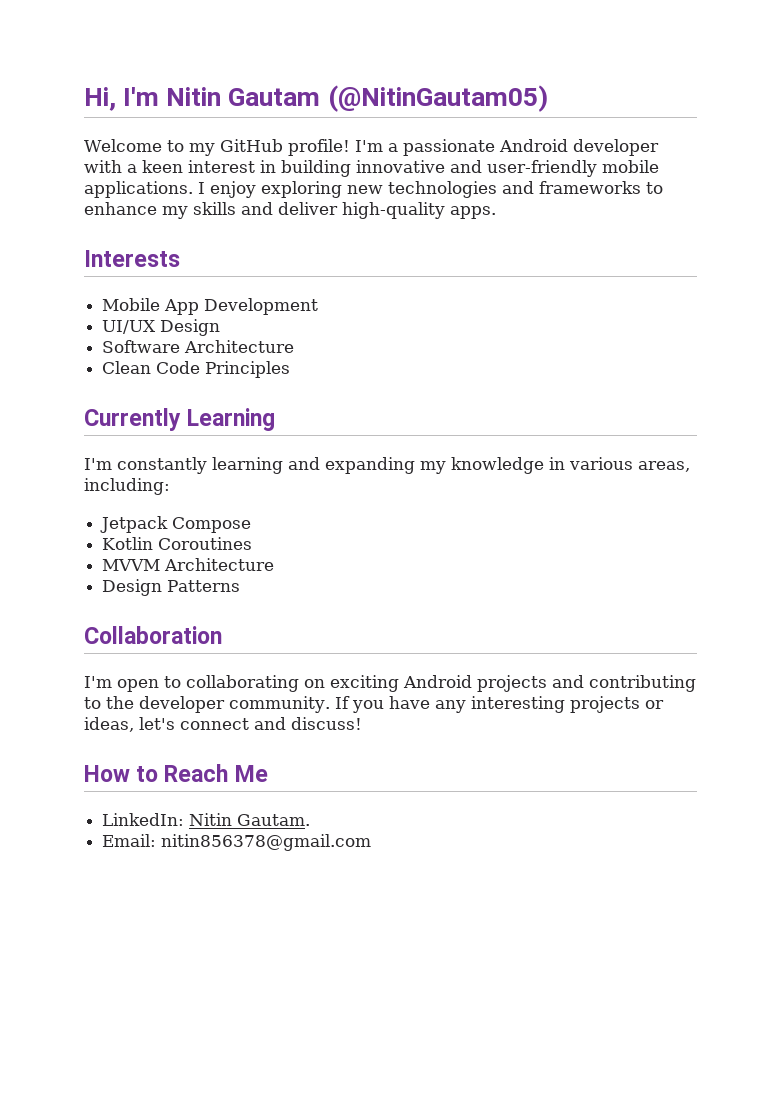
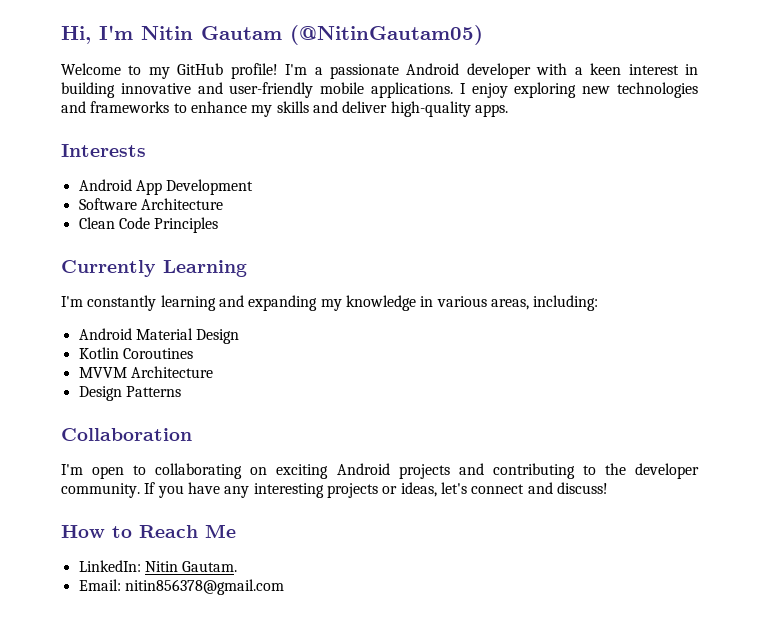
- Mobile App Development
+ Android App Development
- UI/UX Design
- Jetpack Compose
+ Android Material Design

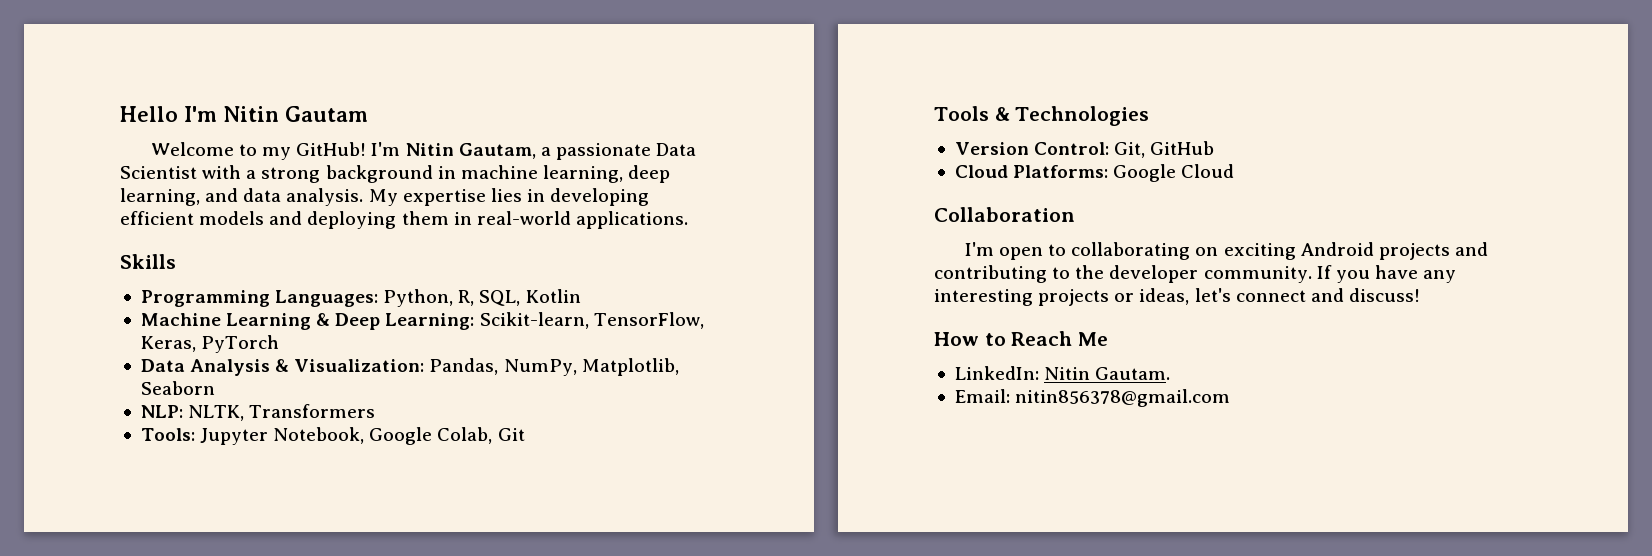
- Hi, I'm Nitin Gautam (@NitinGautam05)
+ Hello I'm Nitin Gautam
- Welcome to my GitHub profile! I'm a passionate Android developer with a keen interest in building innovative and user-friendly mobile applications. I enjoy exploring new technologies and frameworks to enhance my skills and deliver high-quality apps.
- Interests
- Android App Development
- Software Architecture
- Clean Code Principles
- Currently Learning
- I'm constantly learning and expanding my knowledge in various areas, including:
- Android Material Design
- Kotlin Coroutines
- MVVM Architecture
- Design Patterns
+ Welcome to my GitHub! I'm Nitin Gautam, a passionate Data Scientist with a strong background in machine learning, deep learning, and data analysis. My expertise lies in developing efficient models and deploying them in real-world applications.
+ Skills
+ Programming Languages: Python, R, SQL, Kotlin
+ Machine Learning & Deep Learning: Scikit-learn, TensorFlow, Keras, PyTorch
+ Data Analysis & Visualization: Pandas, NumPy, Matplotlib, Seaborn
+ NLP: NLTK, Transformers
+ Tools: Jupyter Notebook, Google Colab, Git
+ Tools & Technologies
+ Version Control: Git, GitHub
+ Cloud Platforms: Google Cloud

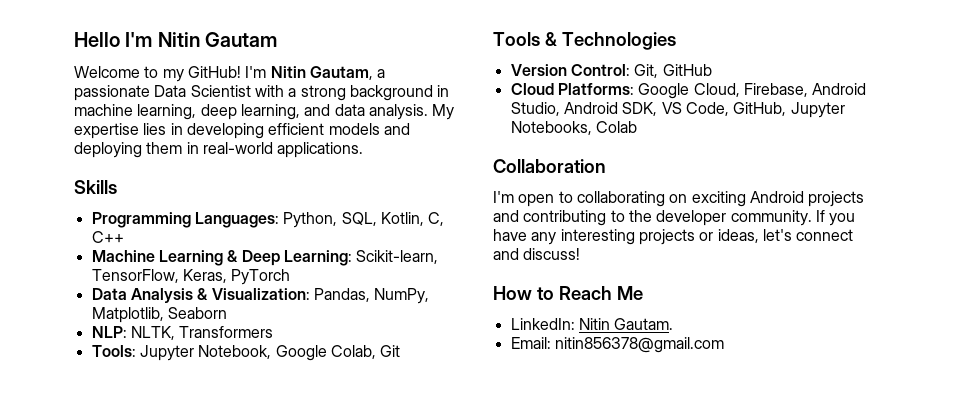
- Programming Languages: Python, R, SQL, Kotlin
+ Programming Languages: Python, SQL, Kotlin, C, C++
- Cloud Platforms: Google Cloud
+ Cloud Platforms: Google Cloud, Firebase, Android Studio, Android SDK, VS Code, GitHub, Jupyter Notebooks, Colab

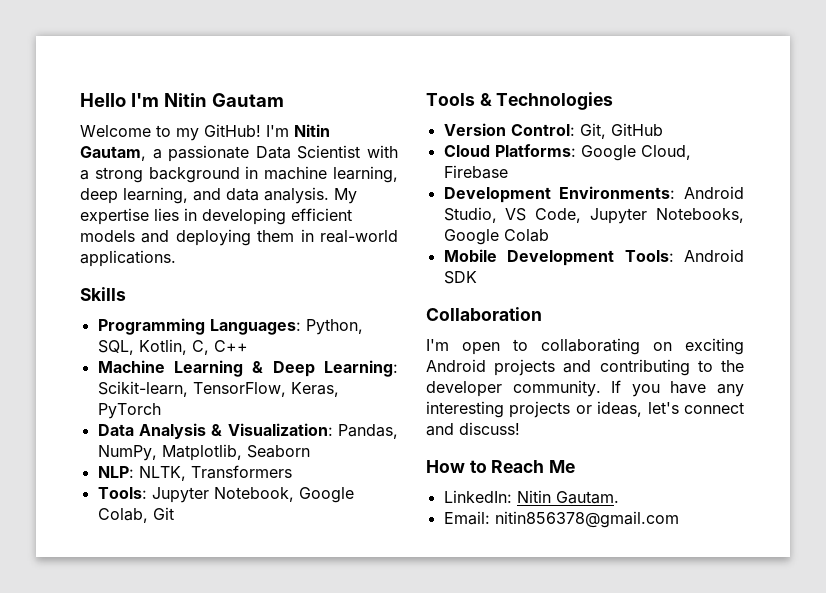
- Cloud Platforms: Google Cloud, Firebase, Android Studio, Android SDK, VS Code, GitHub, Jupyter Notebooks, Colab
+ Cloud Platforms: Google Cloud, Firebase
+ Development Environments: Android Studio, VS Code, Jupyter Notebooks, Google Colab
+ Mobile Development Tools: Android SDK

